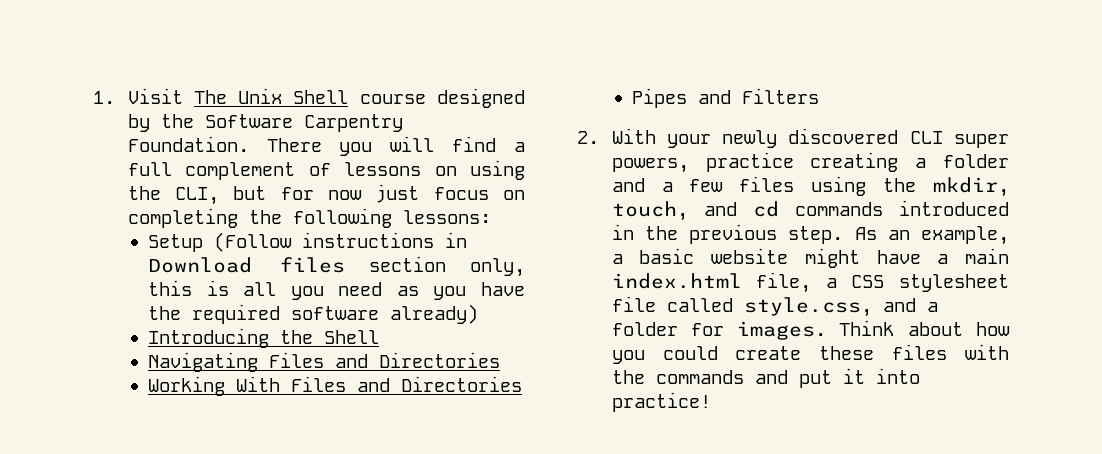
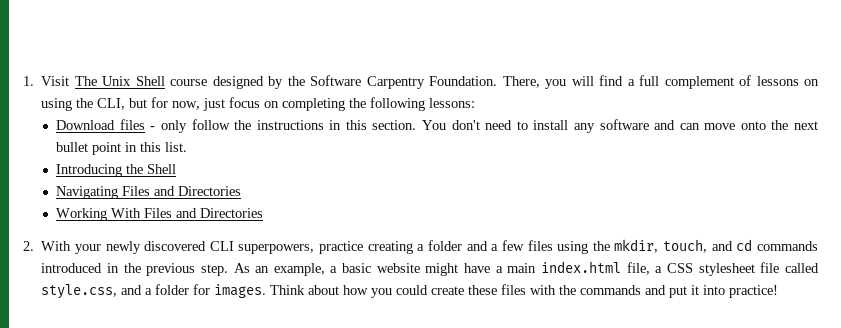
- There you will find a full complement of lessons on using the CLI, but for now just focus on completing the following lessons:
+ There, you will find a full complement of lessons on using the CLI, but for now, just focus on completing the following lessons:
- Setup (Follow instructions in Download files section only, this is all you need as you have the required software already)
+ Download files - only follow the instructions in this section. You don't need to install any software and can move onto the next bullet point in this list.
- Pipes and Filters
- 2. With your newly discovered CLI super powers, practice creating a folder and a few files using the mkdir, touch, and cd commands introduced in the previous step.
+ 2. With your newly discovered CLI superpowers, practice creating a folder and a few files using the mkdir, touch, and cd commands introduced in the previous step.

